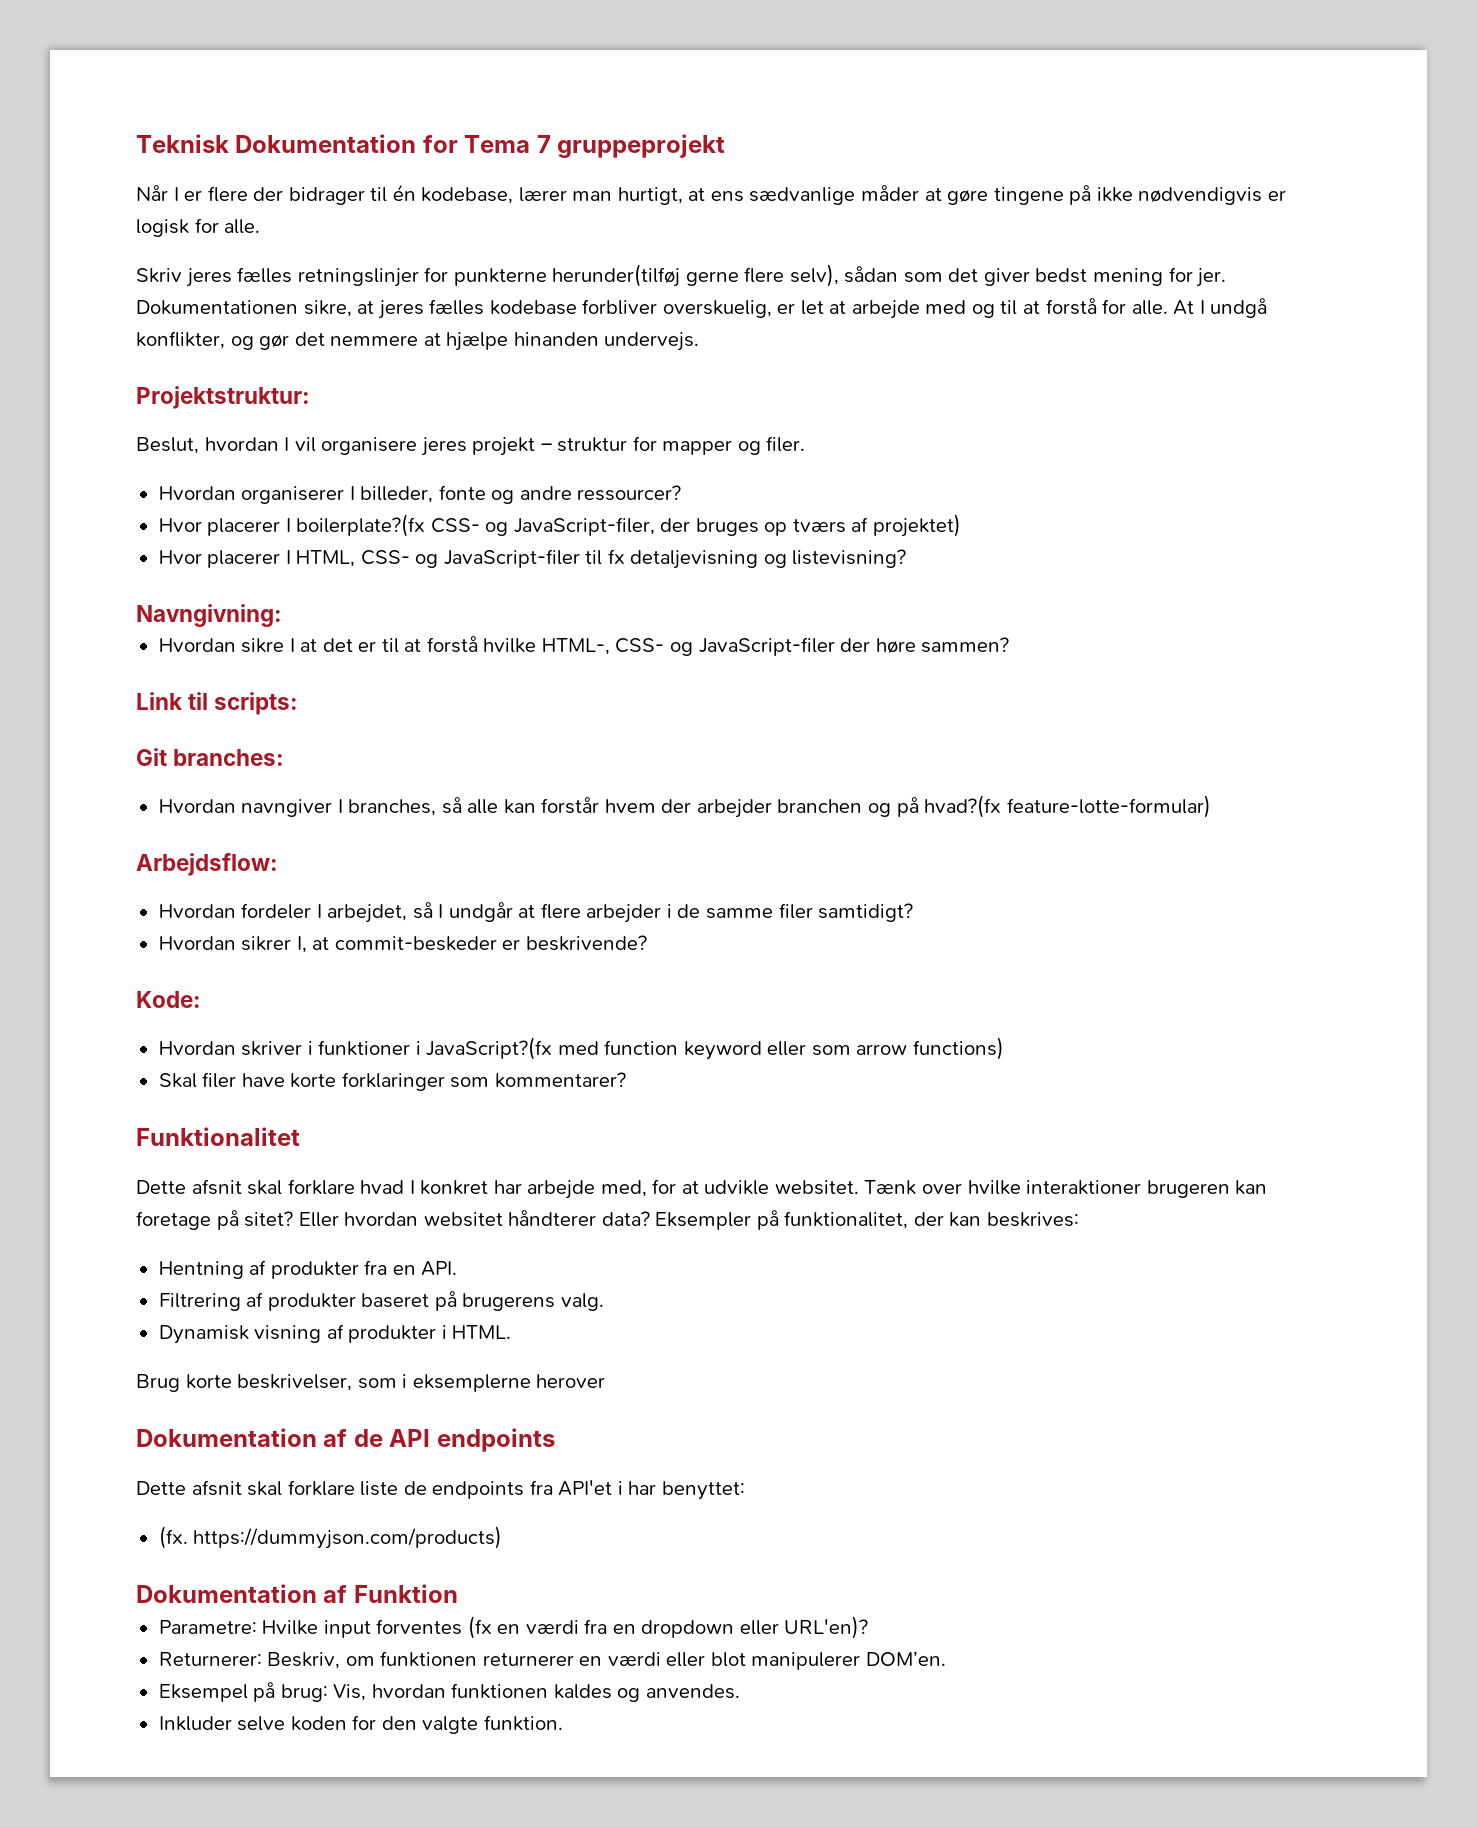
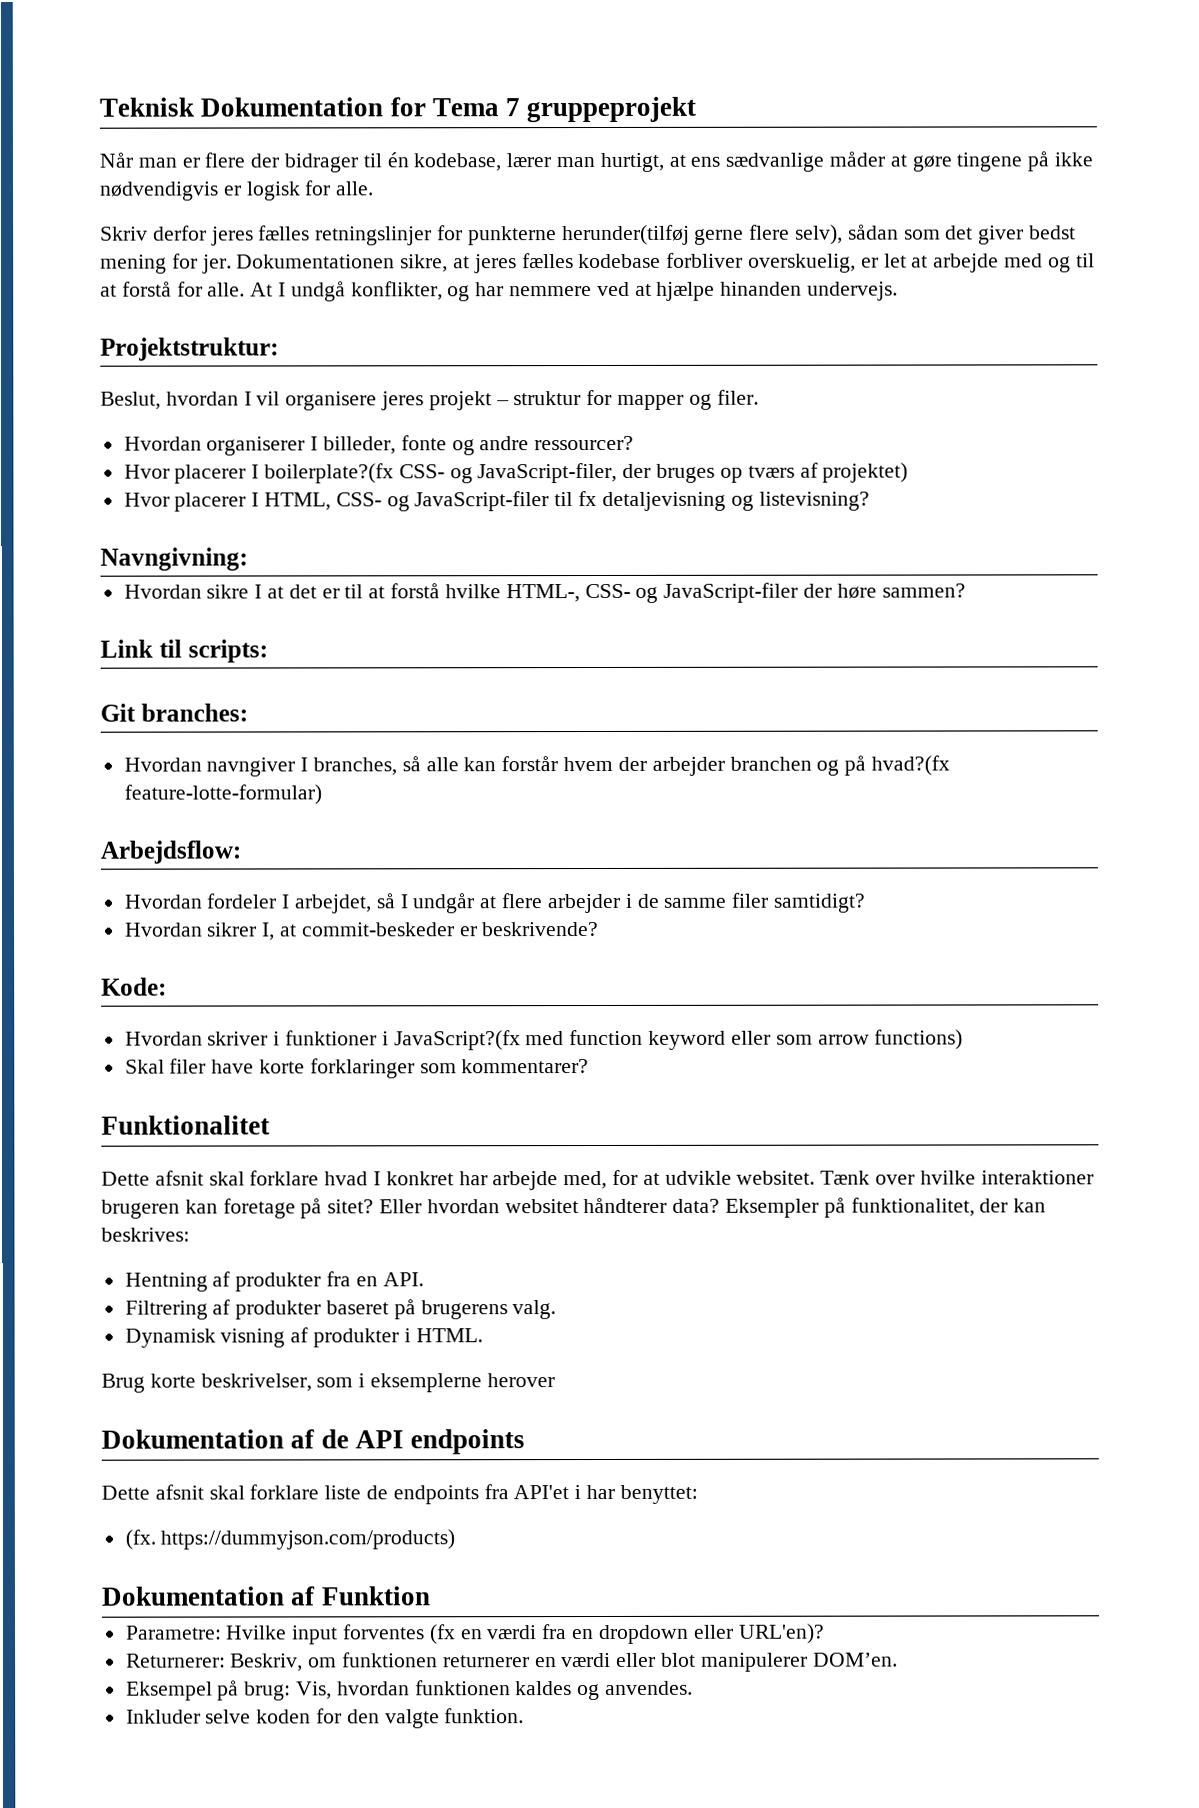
- Når I er flere der bidrager til én kodebase, lærer man hurtigt, at ens sædvanlige måder at gøre tingene på ikke nødvendigvis er logisk for alle.
+ Når man er flere der bidrager til én kodebase, lærer man hurtigt, at ens sædvanlige måder at gøre tingene på ikke nødvendigvis er logisk for alle.
- Skriv jeres fælles retningslinjer for punkterne herunder(tilføj gerne flere selv), sådan som det giver bedst mening for jer.
+ Skriv derfor jeres fælles retningslinjer for punkterne herunder(tilføj gerne flere selv), sådan som det giver bedst mening for jer.
- At I undgå konflikter, og gør det nemmere at hjælpe hinanden undervejs.
+ At I undgå konflikter, og har nemmere ved at hjælpe hinanden undervejs.

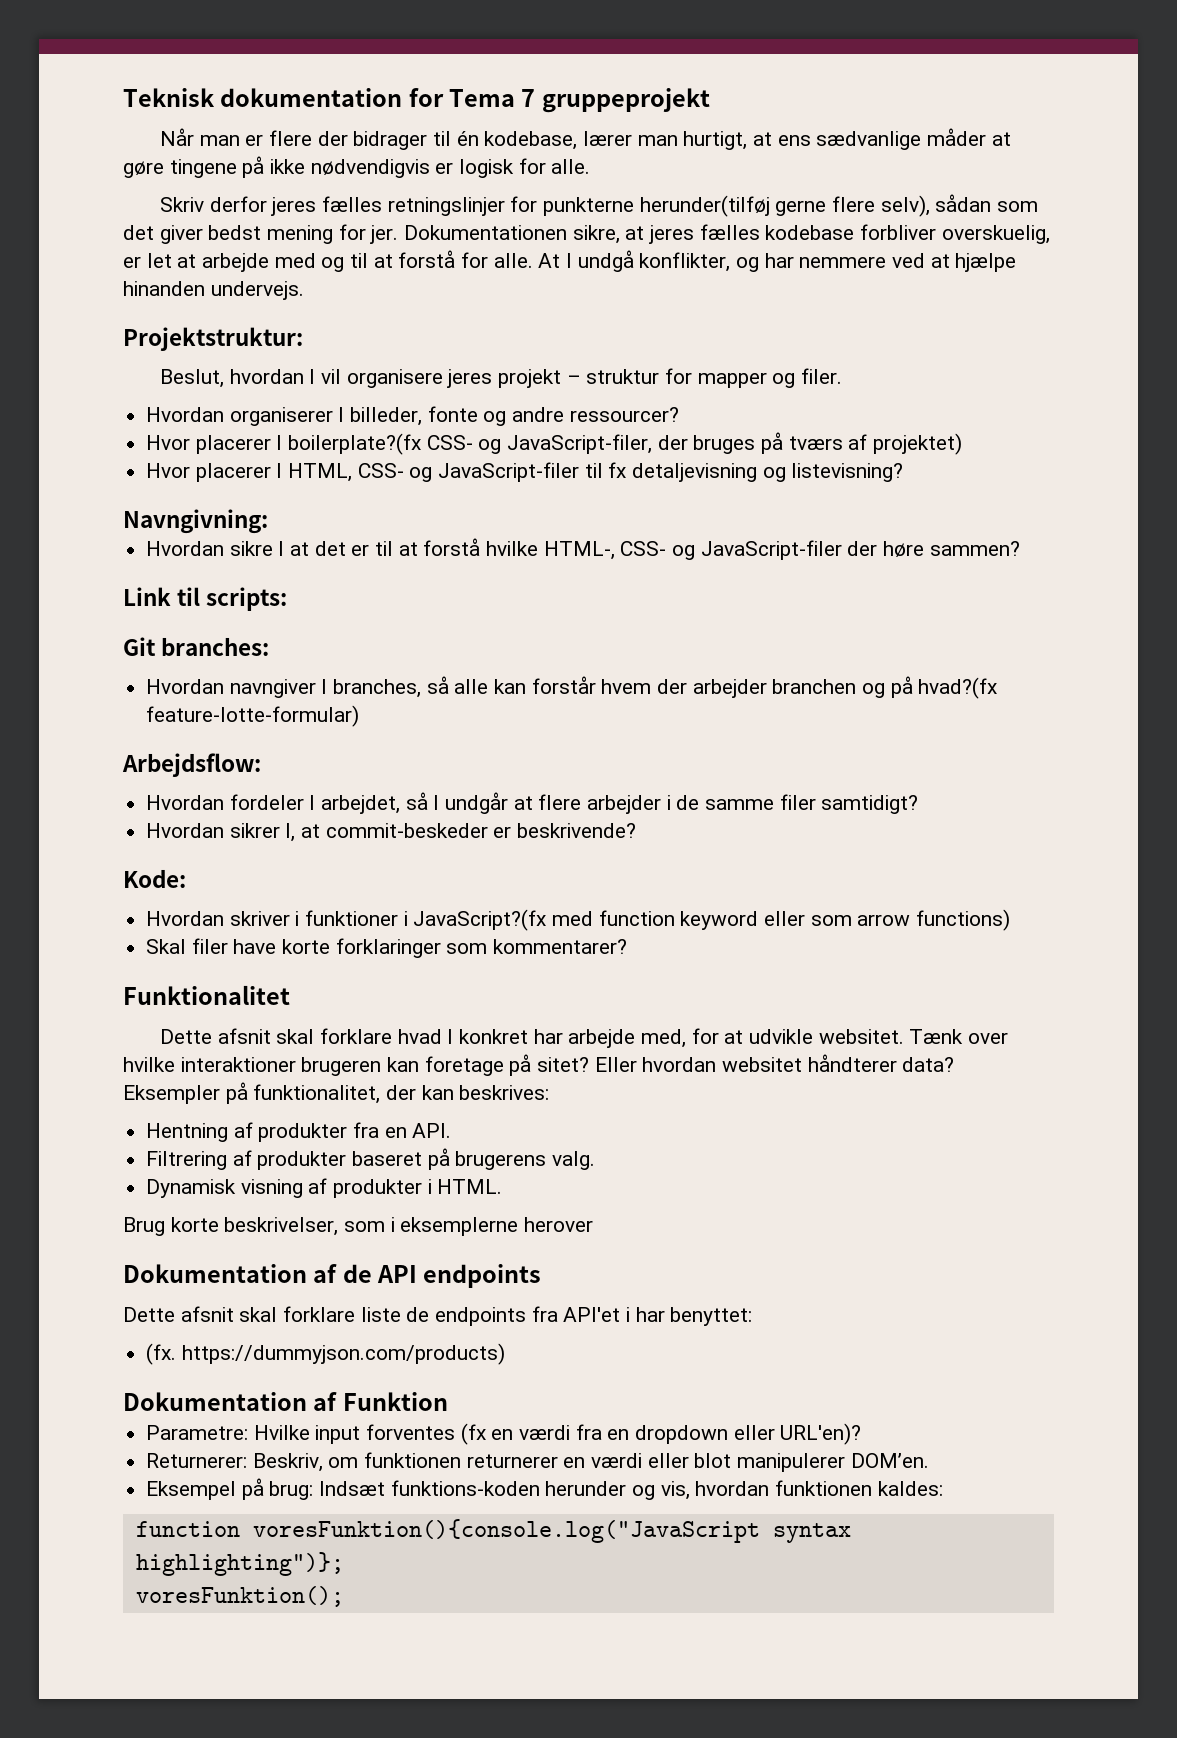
- Teknisk Dokumentation for Tema 7 gruppeprojekt
+ Teknisk dokumentation for Tema 7 gruppeprojekt
- Hvor placerer I boilerplate?(fx CSS- og JavaScript-filer, der bruges op tværs af projektet)
+ Hvor placerer I boilerplate?(fx CSS- og JavaScript-filer, der bruges på tværs af projektet)
- Eksempel på brug: Vis, hvordan funktionen kaldes og anvendes.
- Inkluder selve koden for den valgte funktion.
+ Eksempel på brug: Indsæt funktions-koden herunder og vis, hvordan funktionen kaldes:
+ function voresFunktion(){console.log("JavaScript syntax highlighting")};
+ voresFunktion();

